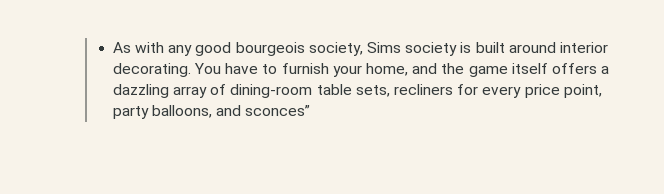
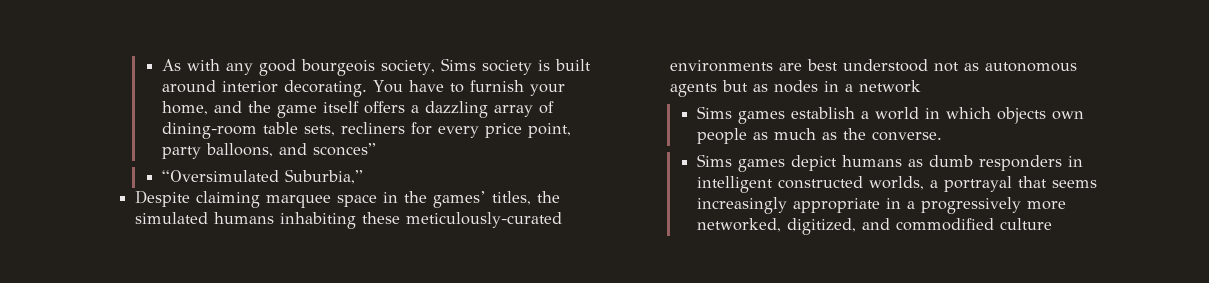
+ “Oversimulated Suburbia,”
+ Despite claiming marquee space in the games’ titles, the simulated humans inhabiting these meticulously-curated environments are best understood not as autonomous agents but as nodes in a network
+ Sims games establish a world in which objects own people as much as the converse.
+ Sims games depict humans as dumb responders in intelligent constructed worlds, a portrayal that seems increasingly appropriate in a progressively more networked, digitized, and commodified culture

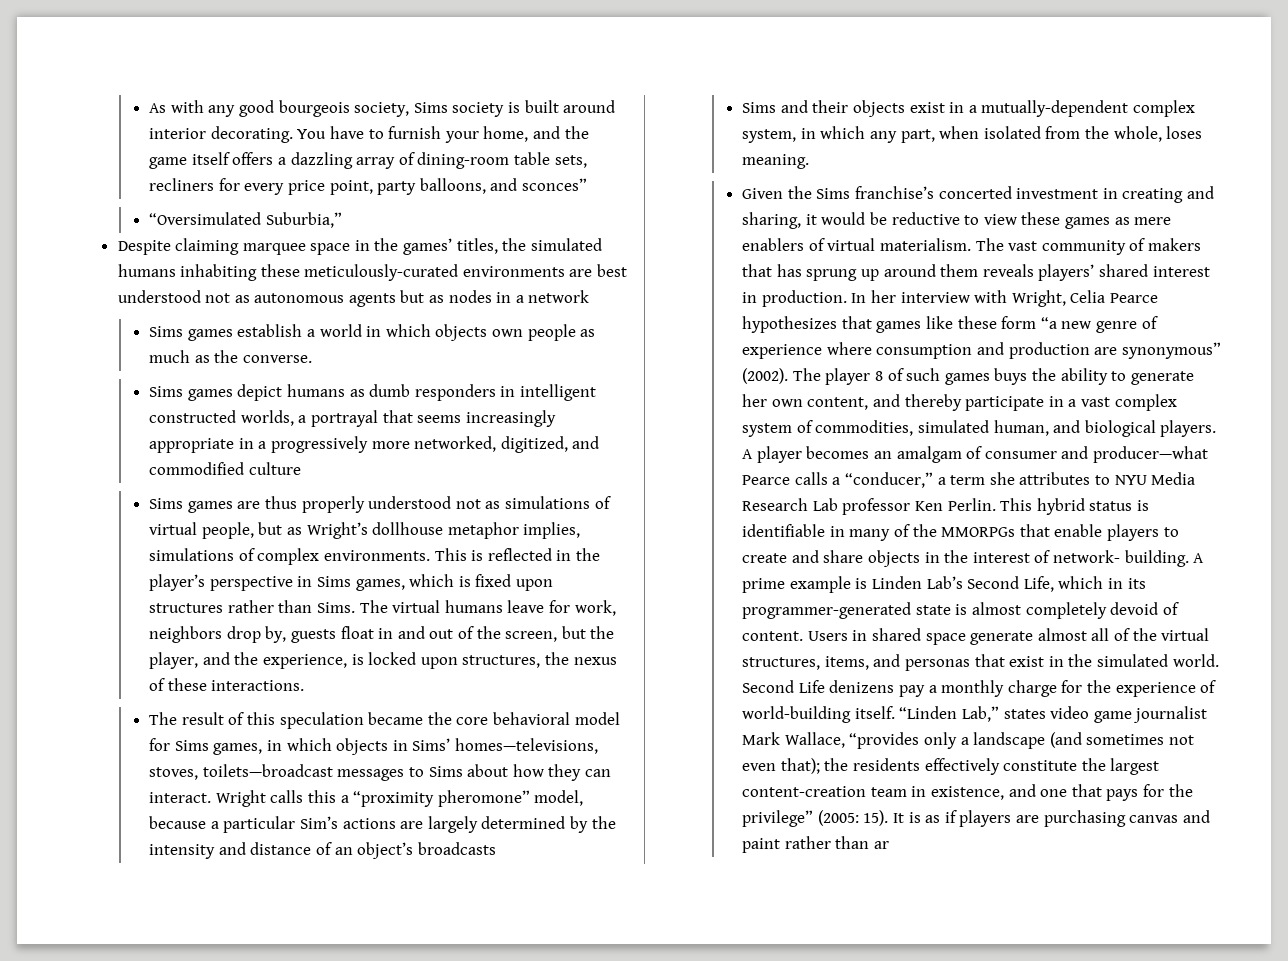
+ Sims games are thus properly understood not as simulations of virtual people, but as Wright’s dollhouse metaphor implies, simulations of complex environments. This is reflected in the player’s perspective in Sims games, which is fixed upon structures rather than Sims. The virtual humans leave for work, neighbors drop by, guests float in and out of the screen, but the player, and the experience, is locked upon structures, the nexus of these interactions.
+ The result of this speculation became the core behavioral model for Sims games, in which objects in Sims’ homes—televisions, stoves, toilets—broadcast messages to Sims about how they can interact. Wright calls this a “proximity pheromone” model, because a particular Sim’s actions are largely determined by the intensity and distance of an object’s broadcasts
+ Sims and their objects exist in a mutually-dependent complex system, in which any part, when isolated from the whole, loses meaning.
+ Given the Sims franchise’s concerted investment in creating and sharing, it would be reductive to view these games as mere enablers of virtual materialism. The vast community of makers that has sprung up around them reveals players’ shared interest in production. In her interview with Wright, Celia Pearce hypothesizes that games like these form “a new genre of experience where consumption and production are synonymous” (2002). The player 8 of such games buys the ability to generate her own content, and thereby participate in a vast complex system of commodities, simulated human, and biological players. A player becomes an amalgam of consumer and producer—what Pearce calls a “conducer,” a term she attributes to NYU Media Research Lab professor Ken Perlin. This hybrid status is identifiable in many of the MMORPGs that enable players to create and share objects in the interest of network- building. A prime example is Linden Lab’s Second Life, which in its programmer-generated state is almost completely devoid of content. Users in shared space generate almost all of the virtual structures, items, and personas that exist in the simulated world. Second Life denizens pay a monthly charge for the experience of world-building itself. “Linden Lab,” states video game journalist Mark Wallace, “provides only a landscape (and sometimes not even that); the residents effectively constitute the largest content-creation team in existence, and one that pays for the privilege” (2005: 15). It is as if players are purchasing canvas and paint rather than ar

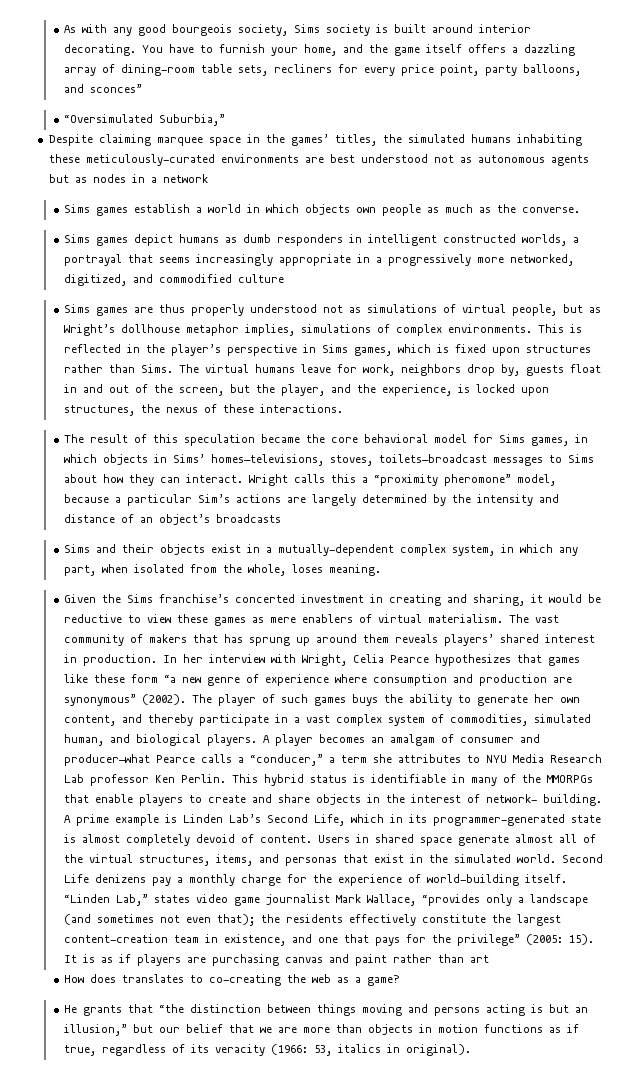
- The player 8 of such games buys the ability to generate her own content, and thereby participate in a vast complex system of commodities, simulated human, and biological players.
+ The player of such games buys the ability to generate her own content, and thereby participate in a vast complex system of commodities, simulated human, and biological players.
- It is as if players are purchasing canvas and paint rather than ar
+ It is as if players are purchasing canvas and paint rather than art
+ How does translates to co-creating the web as a game?
+ He grants that “the distinction between things moving and persons acting is but an illusion,” but our belief that we are more than objects in motion functions as if true, regardless of its veracity (1966: 53, italics in original).

